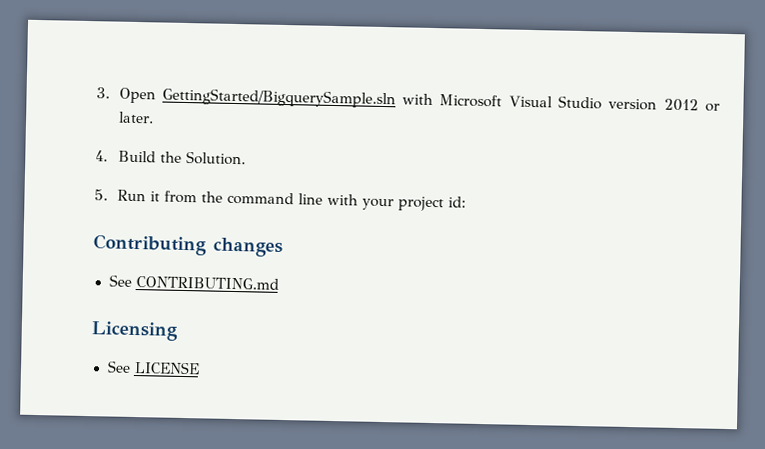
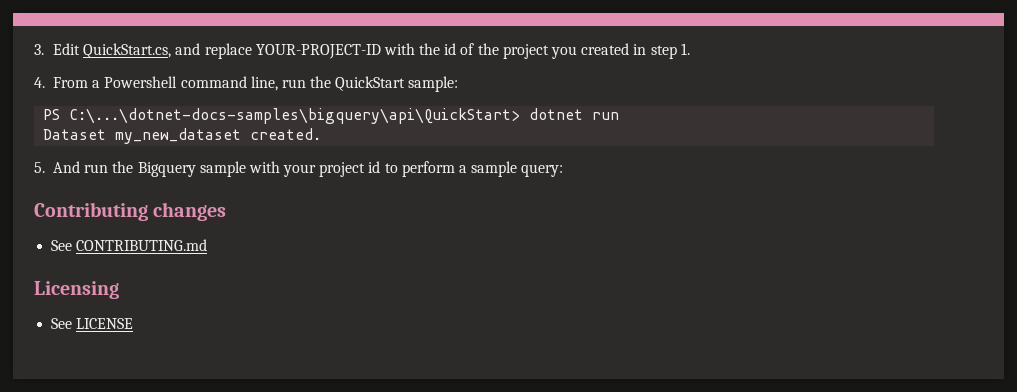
- 3. Open GettingStarted/BigquerySample.sln with Microsoft Visual Studio version 2012 or later.
- 4. Build the Solution.
- 5. Run it from the command line with your project id:
+ 3. Edit QuickStart.cs, and replace YOUR-PROJECT-ID with the id of the project you created in step 1.
+ 4. From a Powershell command line, run the QuickStart sample:
+ PS C:\...\dotnet-docs-samples\bigquery\api\QuickStart> dotnet run
+ Dataset my_new_dataset created.
+ 5. And run the Bigquery sample with your project id to perform a sample query:

